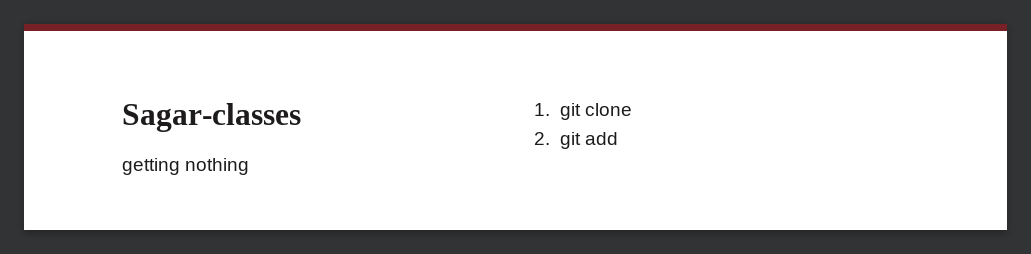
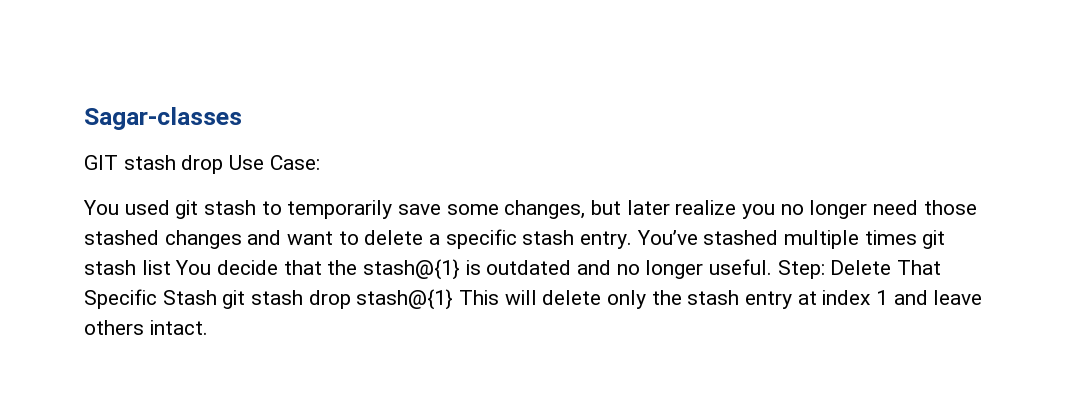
- getting nothing
- 1. git clone
- 2. git add
+ GIT stash drop Use Case:
+ You used git stash to temporarily save some changes, but later realize you no longer need those stashed changes and want to delete a specific stash entry. You’ve stashed multiple times git stash list You decide that the stash@{1} is outdated and no longer useful. Step: Delete That Specific Stash git stash drop stash@{1} This will delete only the stash entry at index 1 and leave others intact.

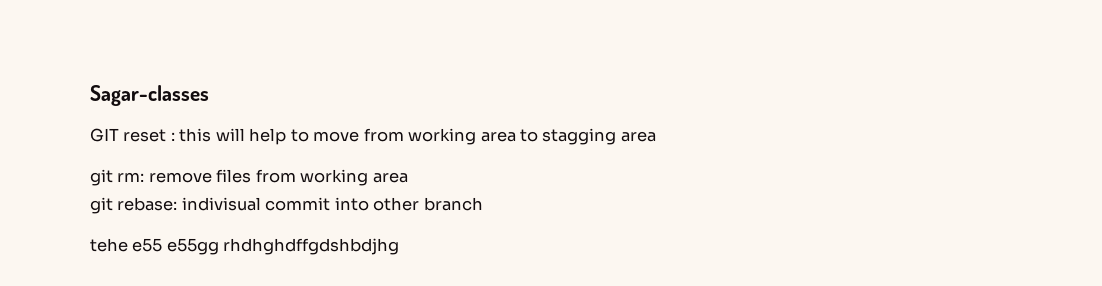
- GIT stash drop Use Case:
- You used git stash to temporarily save some changes, but later realize you no longer need those stashed changes and want to delete a specific stash entry. You’ve stashed multiple times git stash list You decide that the stash@{1} is outdated and no longer useful. Step: Delete That Specific Stash git stash drop stash@{1} This will delete only the stash entry at index 1 and leave others intact.
+ GIT reset : this will help to move from working area to stagging area
+ git rm: remove files from working area
+ git rebase: indivisual commit into other branch
+ tehe e55 e55gg rhdhghdffgdshbdjhg

